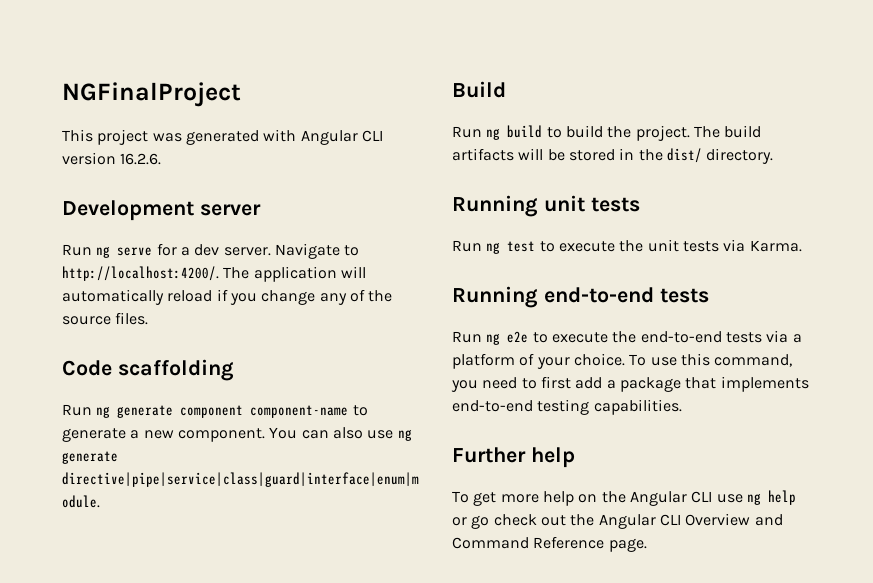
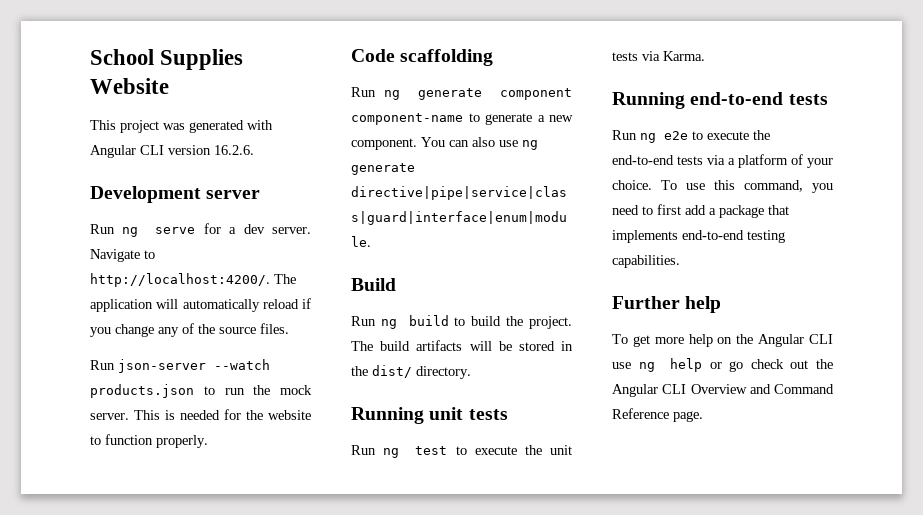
- NGFinalProject
+ School Supplies Website
+ Run json-server --watch products.json to run the mock server. This is needed for the website to function properly.

